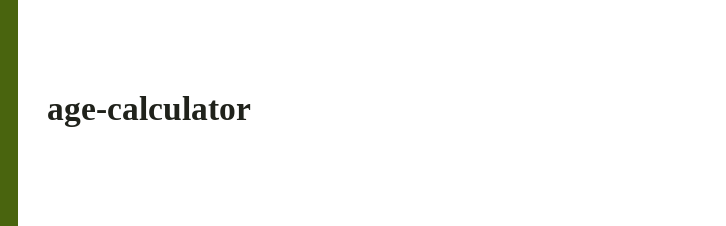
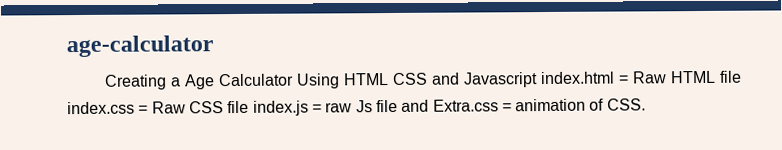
+ Creating a Age Calculator Using HTML CSS and Javascript index.html = Raw HTML file index.css = Raw CSS file index.js = raw Js file and Extra.css = animation of CSS.

